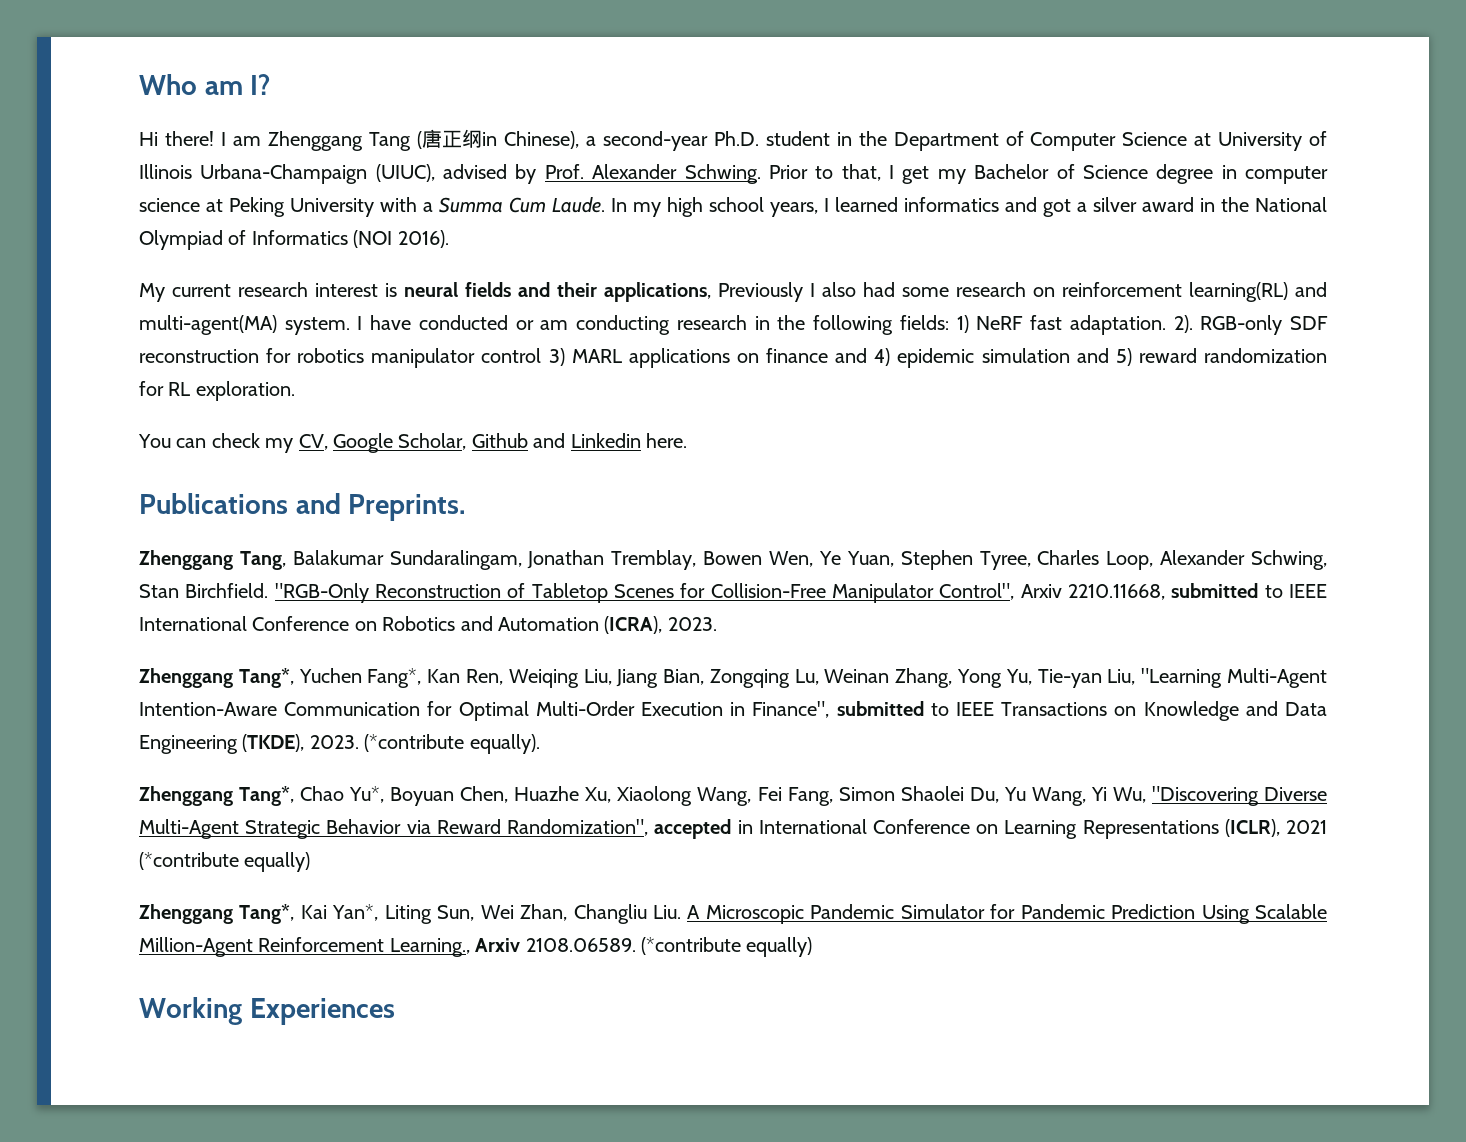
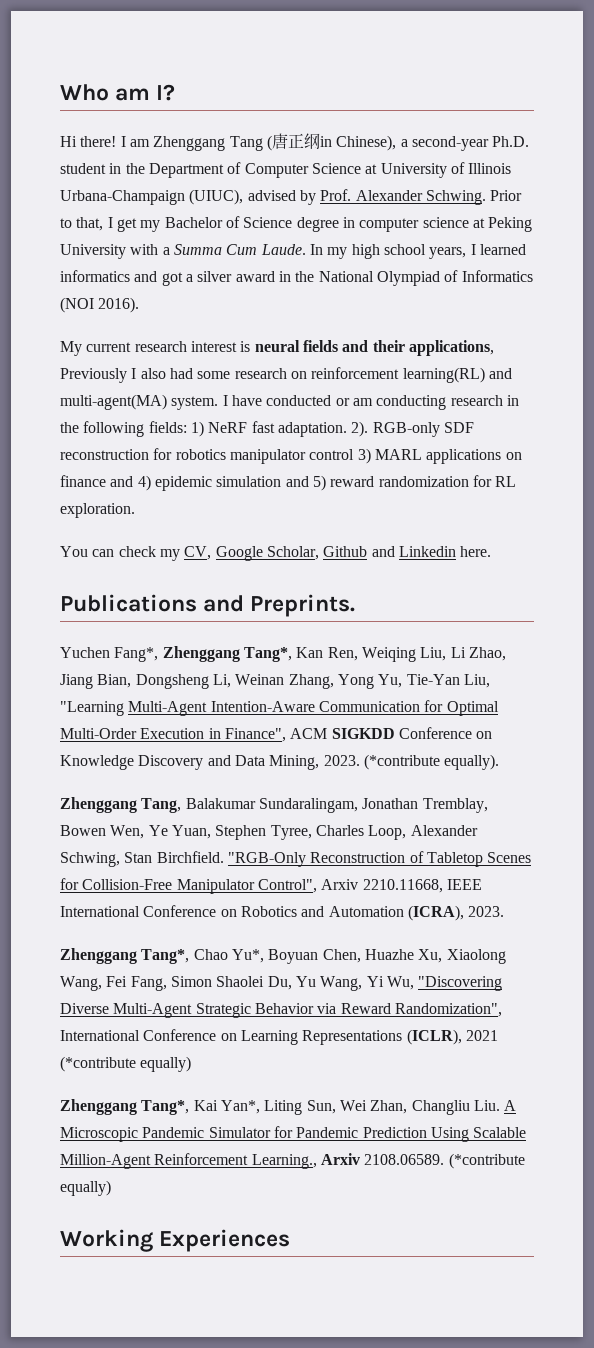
+ Yuchen Fang*, Zhenggang Tang*, Kan Ren, Weiqing Liu, Li Zhao, Jiang Bian, Dongsheng Li, Weinan Zhang, Yong Yu, Tie-Yan Liu, "Learning Multi-Agent Intention-Aware Communication for Optimal Multi-Order Execution in Finance", ACM SIGKDD Conference on Knowledge Discovery and Data Mining, 2023. (*contribute equally).
- "RGB-Only Reconstruction of Tabletop Scenes for Collision-Free Manipulator Control", Arxiv 2210.11668, submitted to IEEE International Conference on Robotics and Automation (ICRA), 2023.
+ "RGB-Only Reconstruction of Tabletop Scenes for Collision-Free Manipulator Control", Arxiv 2210.11668, IEEE International Conference on Robotics and Automation (ICRA), 2023.
- Zhenggang Tang*, Yuchen Fang*, Kan Ren, Weiqing Liu, Jiang Bian, Zongqing Lu, Weinan Zhang, Yong Yu, Tie-yan Liu, "Learning Multi-Agent Intention-Aware Communication for Optimal Multi-Order Execution in Finance", submitted to IEEE Transactions on Knowledge and Data Engineering (TKDE), 2023. (*contribute equally).
- Zhenggang Tang*, Chao Yu*, Boyuan Chen, Huazhe Xu, Xiaolong Wang, Fei Fang, Simon Shaolei Du, Yu Wang, Yi Wu, "Discovering Diverse Multi-Agent Strategic Behavior via Reward Randomization", accepted in International Conference on Learning Representations (ICLR), 2021 (*contribute equally)
+ Zhenggang Tang*, Chao Yu*, Boyuan Chen, Huazhe Xu, Xiaolong Wang, Fei Fang, Simon Shaolei Du, Yu Wang, Yi Wu, "Discovering Diverse Multi-Agent Strategic Behavior via Reward Randomization", International Conference on Learning Representations (ICLR), 2021 (*contribute equally)

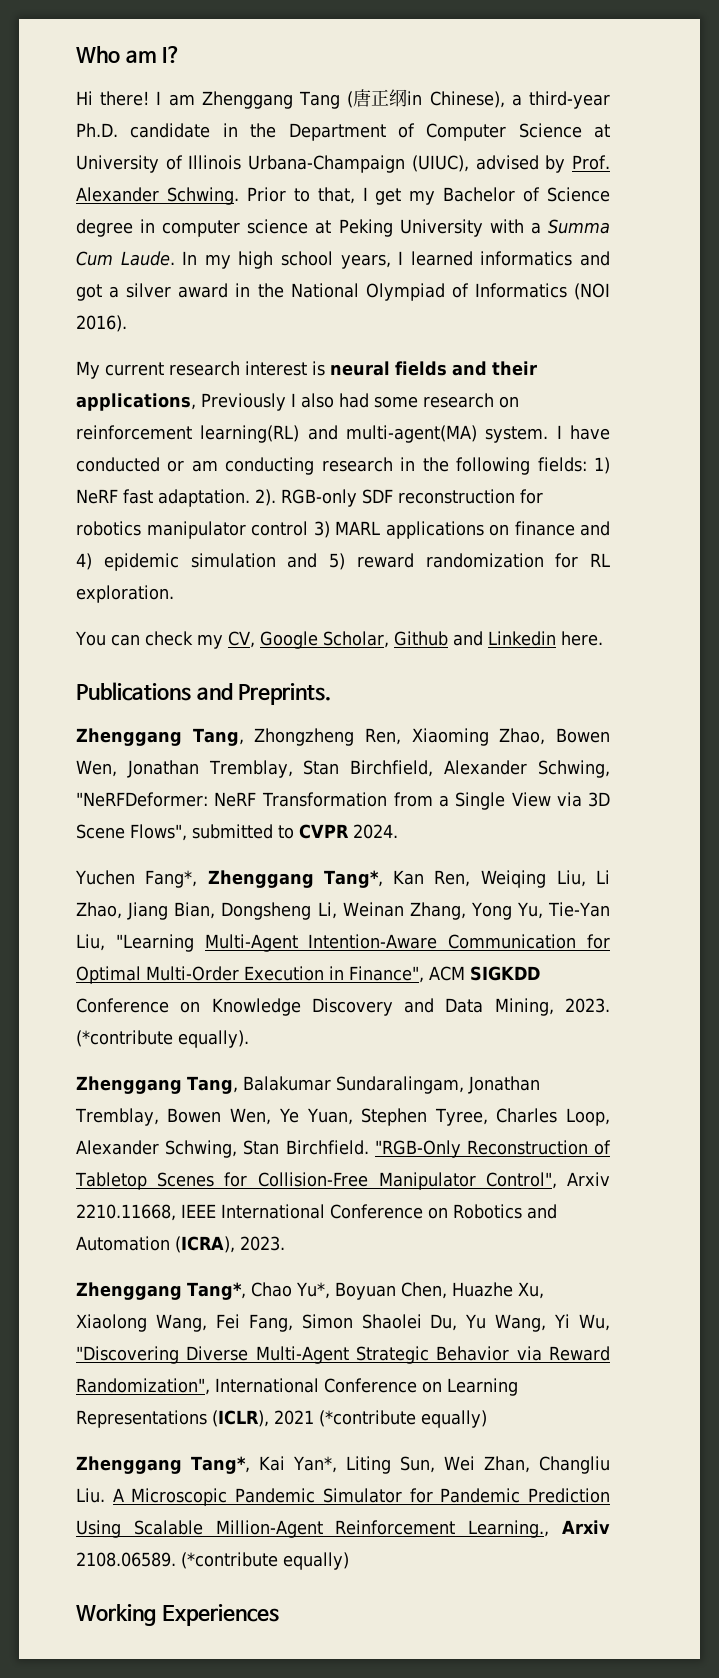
- I am Zhenggang Tang (唐正纲in Chinese), a second-year Ph.D. student in the Department of Computer Science at University of Illinois Urbana-Champaign (UIUC), advised by Prof. Alexander Schwing.
+ I am Zhenggang Tang (唐正纲in Chinese), a third-year Ph.D. candidate in the Department of Computer Science at University of Illinois Urbana-Champaign (UIUC), advised by Prof. Alexander Schwing.
+ Zhenggang Tang, Zhongzheng Ren, Xiaoming Zhao, Bowen Wen, Jonathan Tremblay, Stan Birchfield, Alexander Schwing, "NeRFDeformer: NeRF Transformation from a Single View via 3D Scene Flows", submitted to CVPR 2024.

